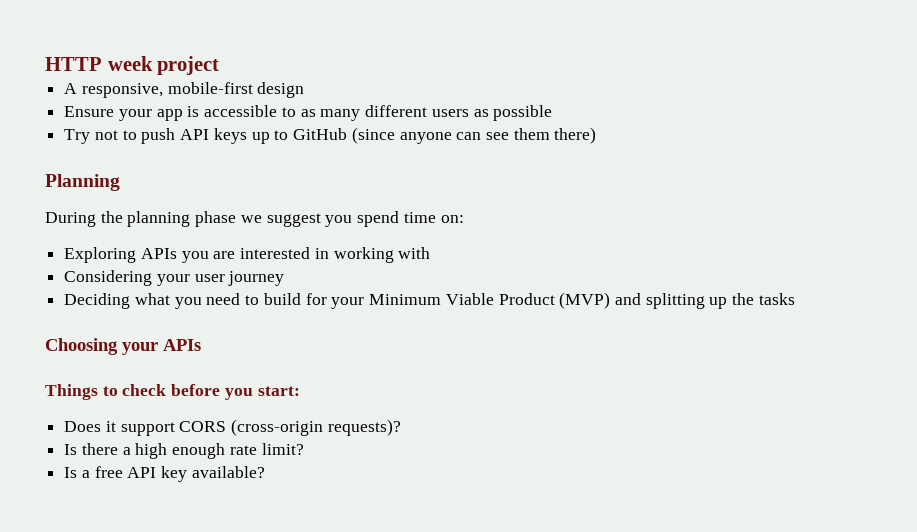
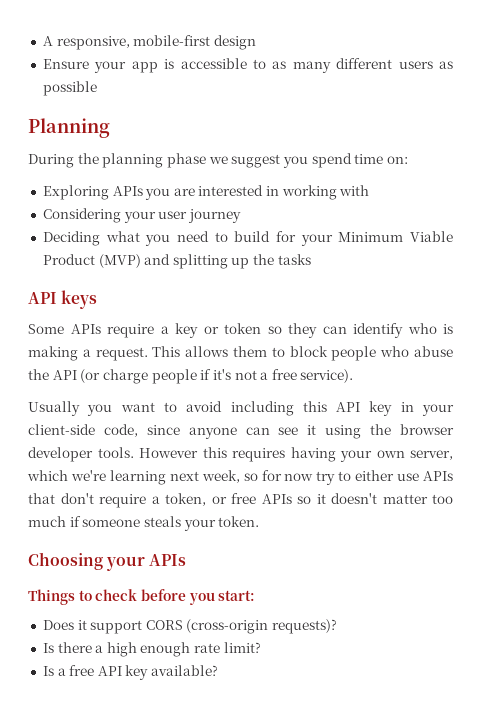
- HTTP week project
- Try not to push API keys up to GitHub (since anyone can see them there)
+ API keys
+ Some APIs require a key or token so they can identify who is making a request. This allows them to block people who abuse the API (or charge people if it's not a free service).
+ Usually you want to avoid including this API key in your client-side code, since anyone can see it using the browser developer tools. However this requires having your own server, which we're learning next week, so for now try to either use APIs that don't require a token, or free APIs so it doesn't matter too much if someone steals your token.

